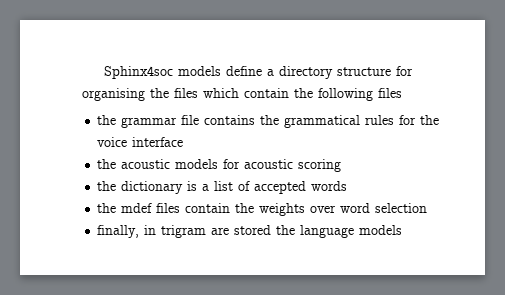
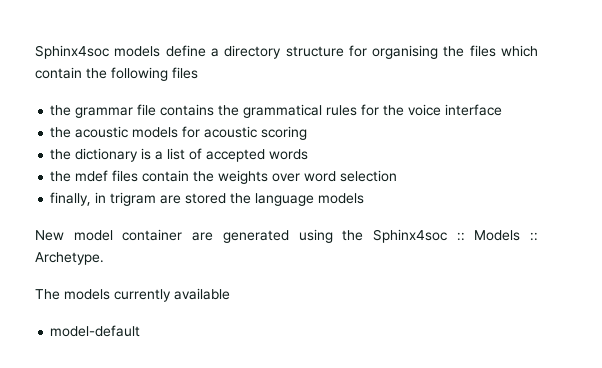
+ New model container are generated using the Sphinx4soc :: Models :: Archetype.
+ The models currently available
+ model-default

